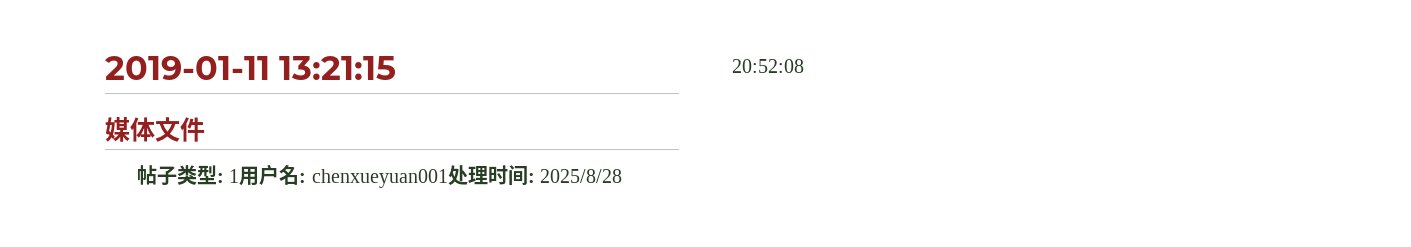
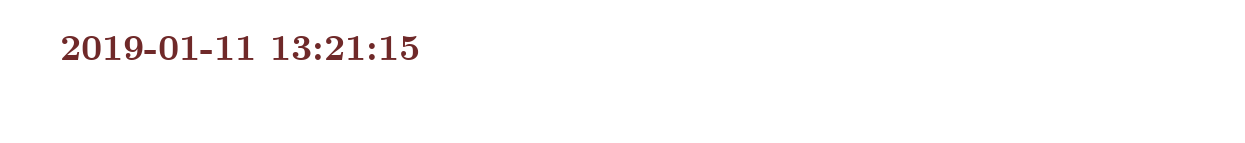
- 媒体文件
- 帖子类型: 1用户名: chenxueyuan001处理时间: 2025/8/28 20:52:08

